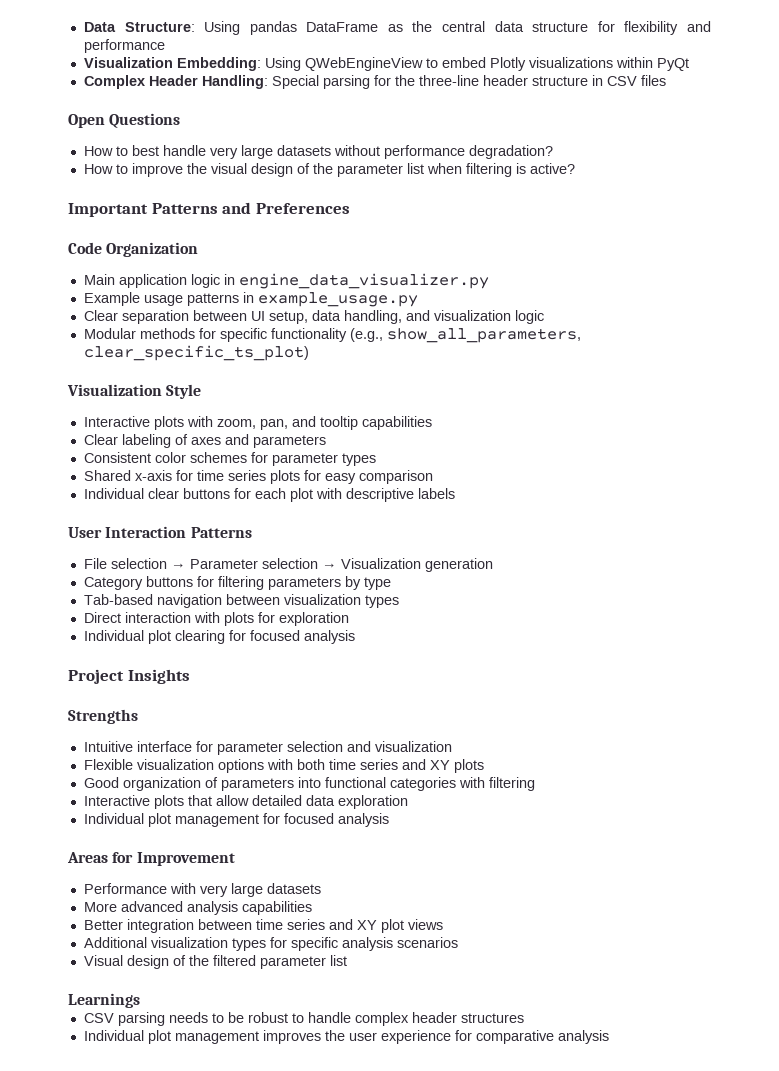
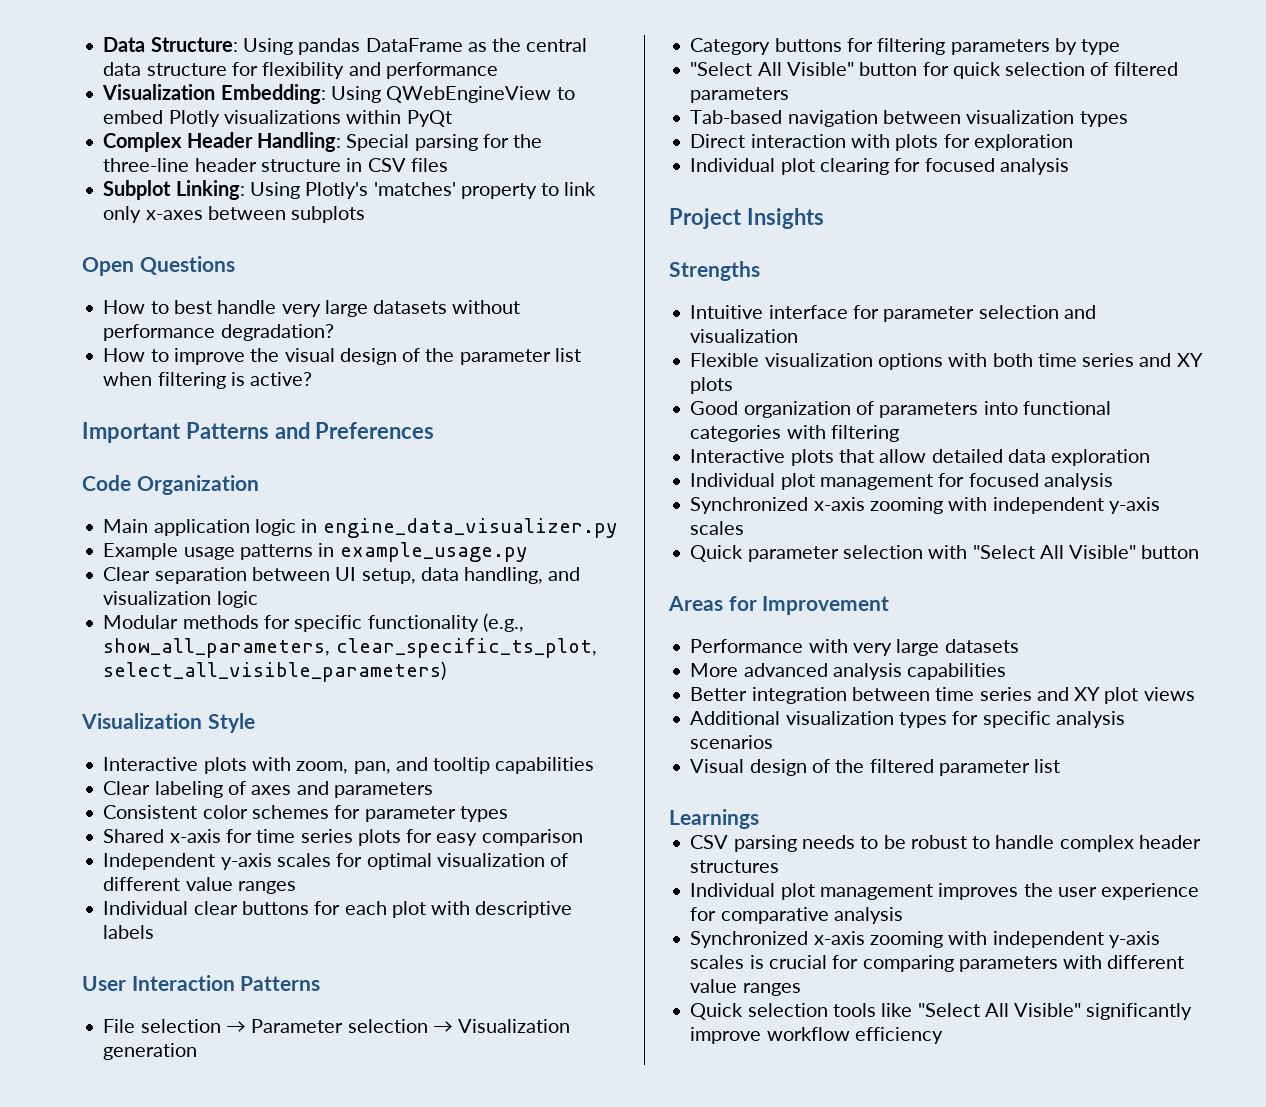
+ Subplot Linking: Using Plotly's 'matches' property to link only x-axes between subplots
- Modular methods for specific functionality (e.g., show_all_parameters, clear_specific_ts_plot)
+ Modular methods for specific functionality (e.g., show_all_parameters, clear_specific_ts_plot, select_all_visible_parameters)
+ Independent y-axis scales for optimal visualization of different value ranges
+ "Select All Visible" button for quick selection of filtered parameters
  Individual plot management for focused analysis
+ Synchronized x-axis zooming with independent y-axis scales
+ Quick parameter selection with "Select All Visible" button
+ Synchronized x-axis zooming with independent y-axis scales is crucial for comparing parameters with different value ranges
+ Quick selection tools like "Select All Visible" significantly improve workflow efficiency

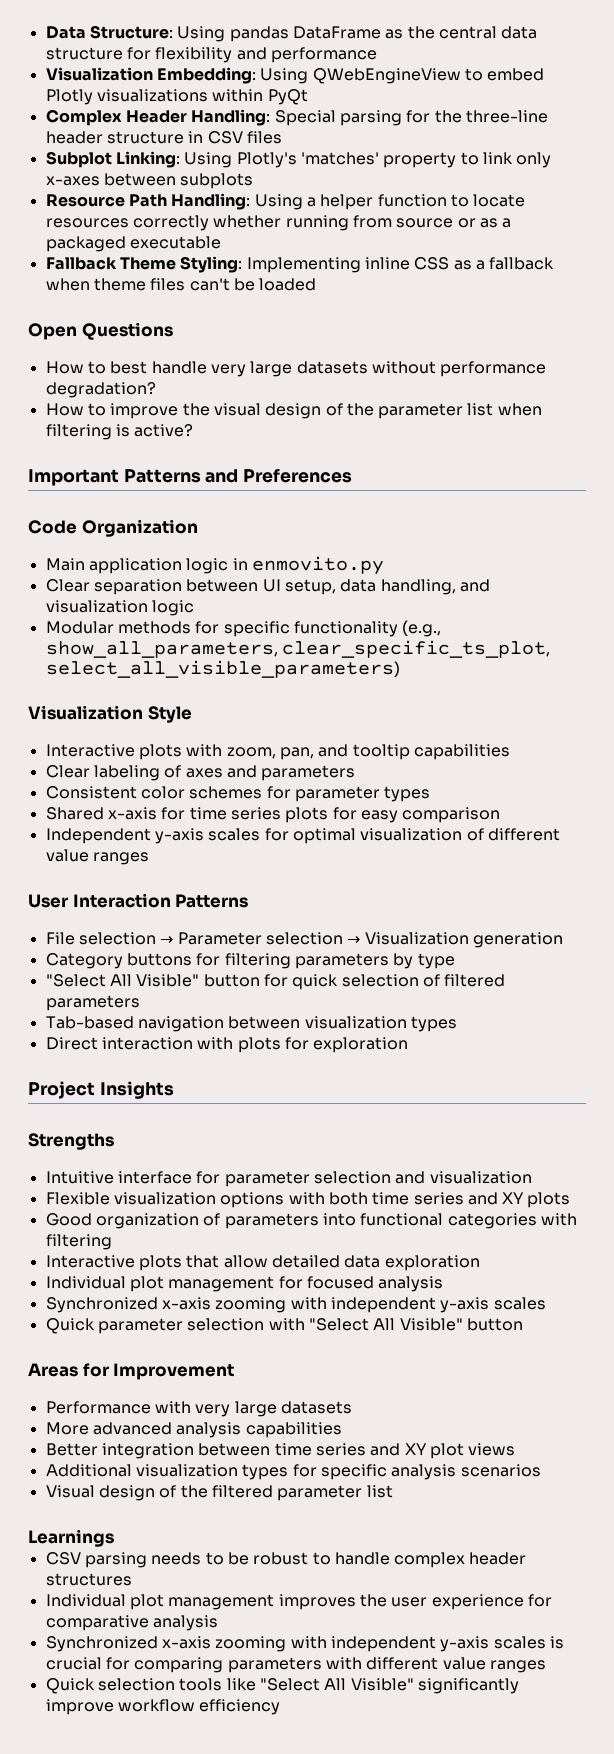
+ Resource Path Handling: Using a helper function to locate resources correctly whether running from source or as a packaged executable
+ Fallback Theme Styling: Implementing inline CSS as a fallback when theme files can't be loaded
- Main application logic in engine_data_visualizer.py
- Example usage patterns in example_usage.py
+ Main application logic in enmovito.py
- Individual clear buttons for each plot with descriptive labels
- Individual plot clearing for focused analysis

